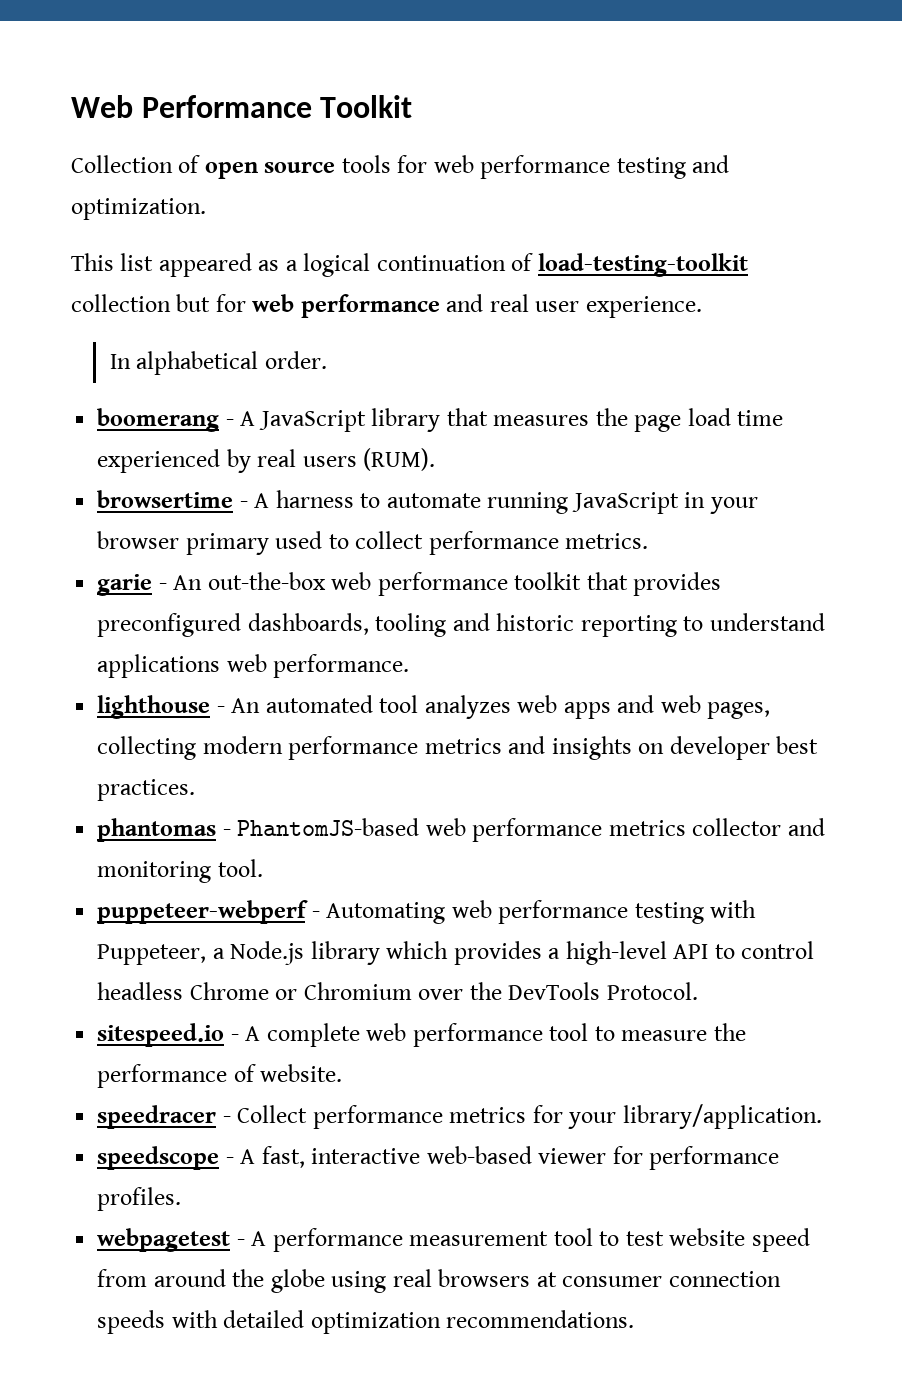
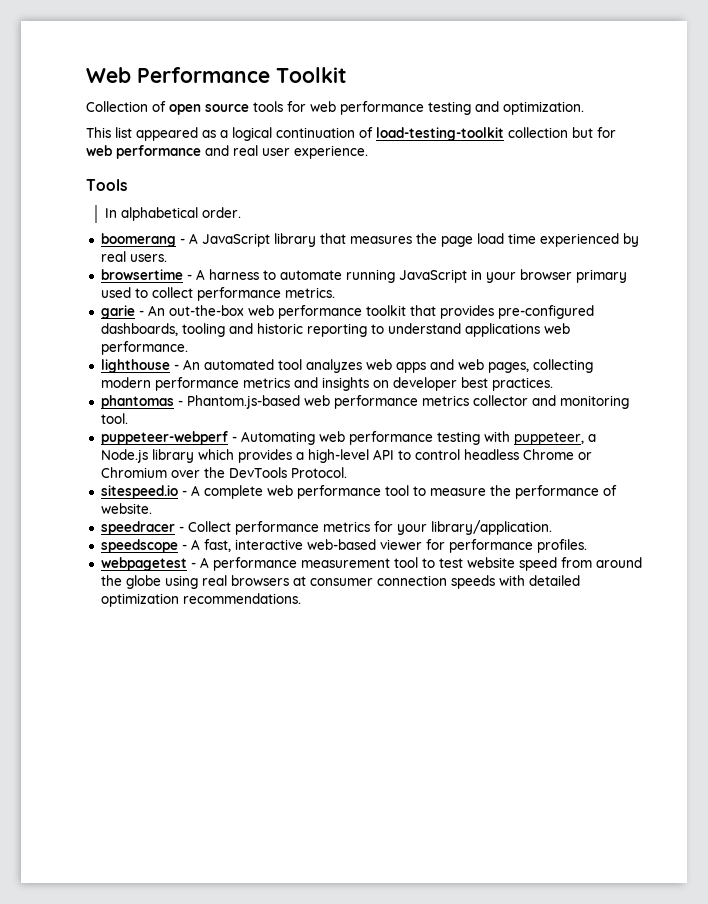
+ Tools
- boomerang - A JavaScript library that measures the page load time experienced by real users (RUM).
+ boomerang - A JavaScript library that measures the page load time experienced by real users.
- garie - An out-the-box web performance toolkit that provides preconfigured dashboards, tooling and historic reporting to understand applications web performance.
+ garie - An out-the-box web performance toolkit that provides pre-configured dashboards, tooling and historic reporting to understand applications web performance.
- phantomas - PhantomJS-based web performance metrics collector and monitoring tool.
+ phantomas - Phantom.js-based web performance metrics collector and monitoring tool.
- puppeteer-webperf - Automating web performance testing with Puppeteer, a Node.js library which provides a high-level API to control headless Chrome or Chromium over the DevTools Protocol.
+ puppeteer-webperf - Automating web performance testing with puppeteer, a Node.js library which provides a high-level API to control headless Chrome or Chromium over the DevTools Protocol.

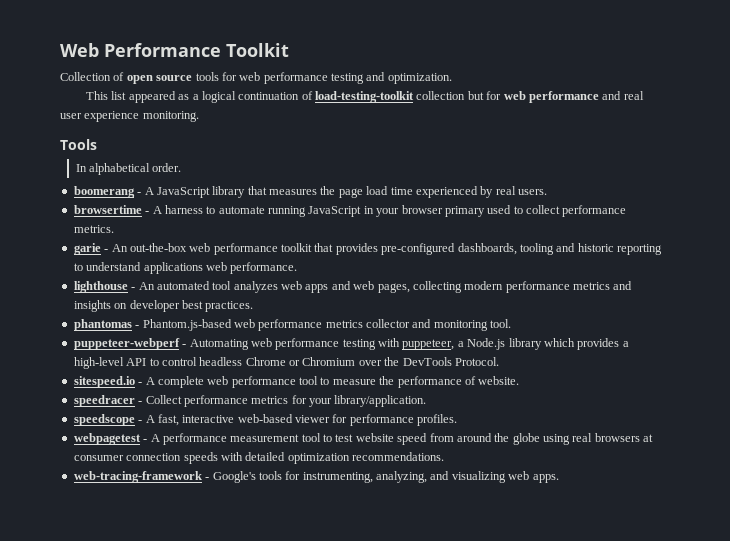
- This list appeared as a logical continuation of load-testing-toolkit collection but for web performance and real user experience.
+ This list appeared as a logical continuation of load-testing-toolkit collection but for web performance and real user experience monitoring.
+ web-tracing-framework - Google's tools for instrumenting, analyzing, and visualizing web apps.

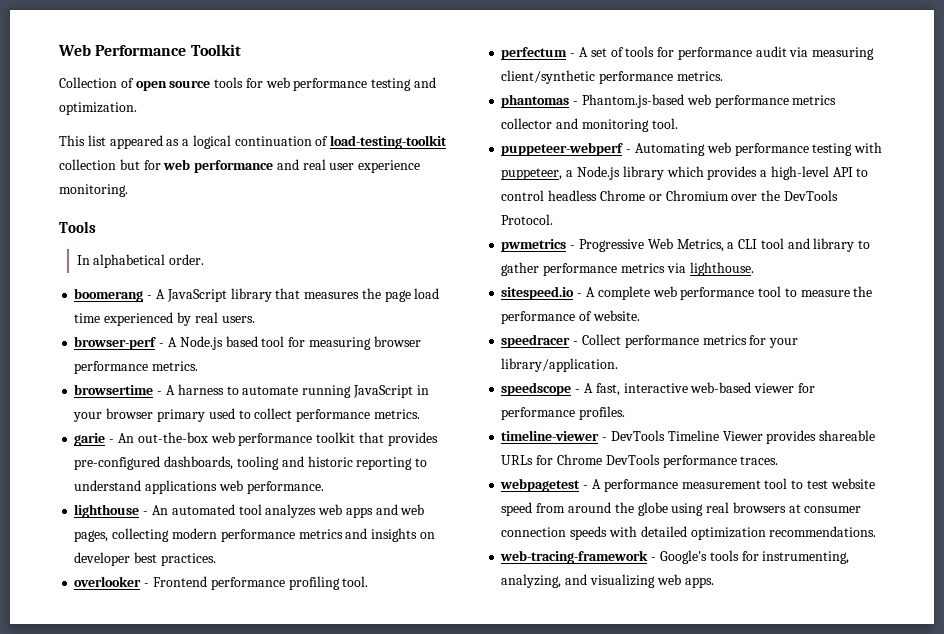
+ browser-perf - A Node.js based tool for measuring browser performance metrics.
+ overlooker - Frontend performance profiling tool.
+ perfectum - A set of tools for performance audit via measuring client/synthetic performance metrics.
+ pwmetrics - Progressive Web Metrics, a CLI tool and library to gather performance metrics via lighthouse.
+ timeline-viewer - DevTools Timeline Viewer provides shareable URLs for Chrome DevTools performance traces.

